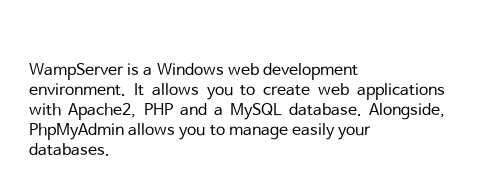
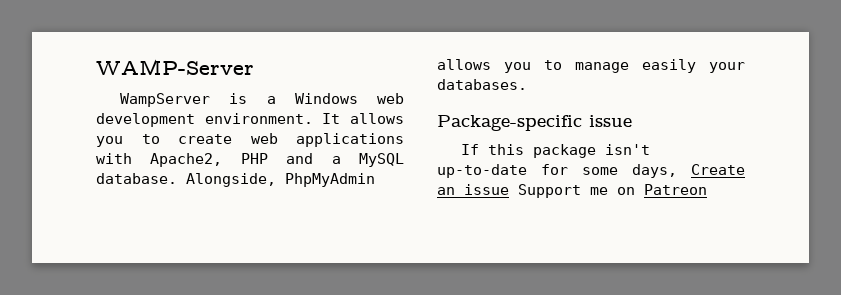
+ WAMP-Server
+ Package-specific issue
+ If this package isn't up-to-date for some days, Create an issue Support me on Patreon

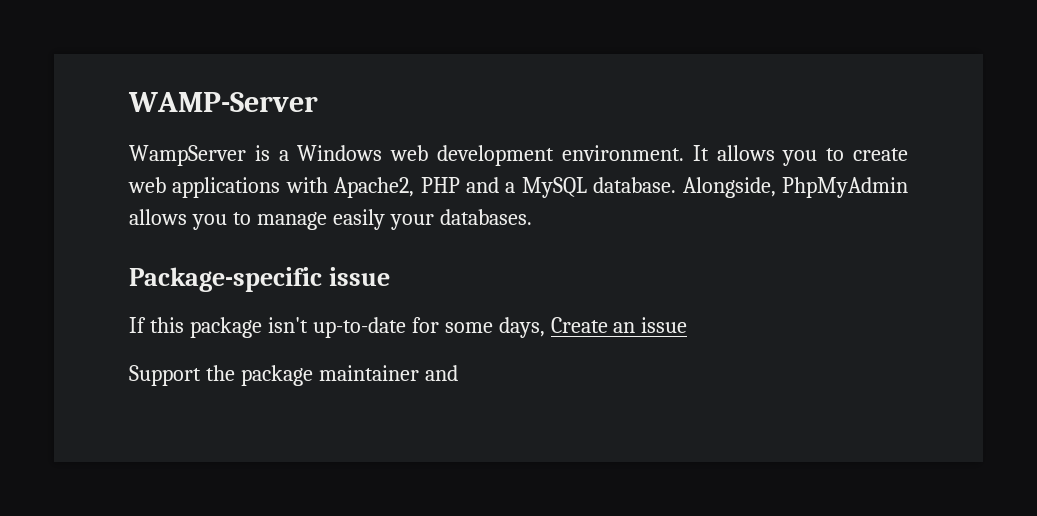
- If this package isn't up-to-date for some days, Create an issue Support me on Patreon
+ If this package isn't up-to-date for some days, Create an issue
+ Support the package maintainer and

